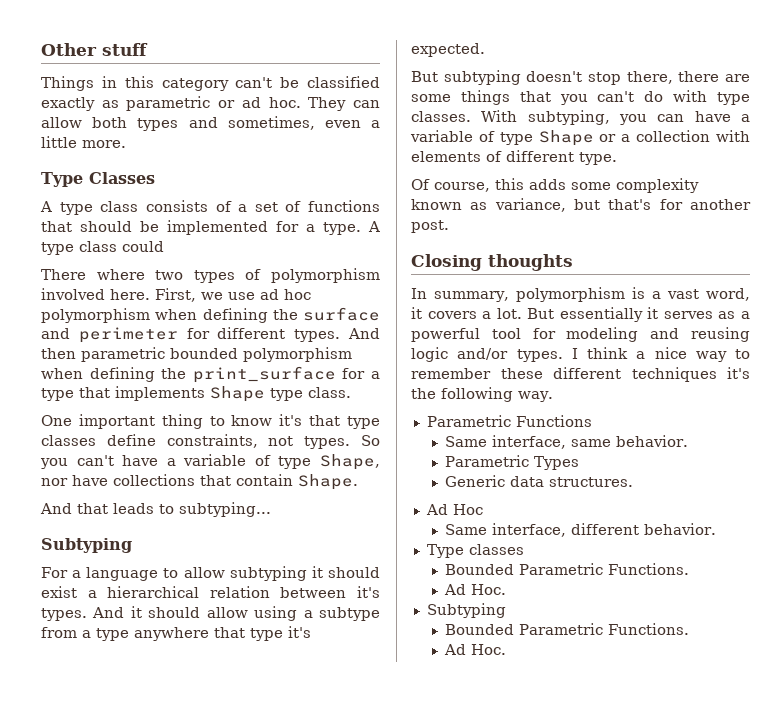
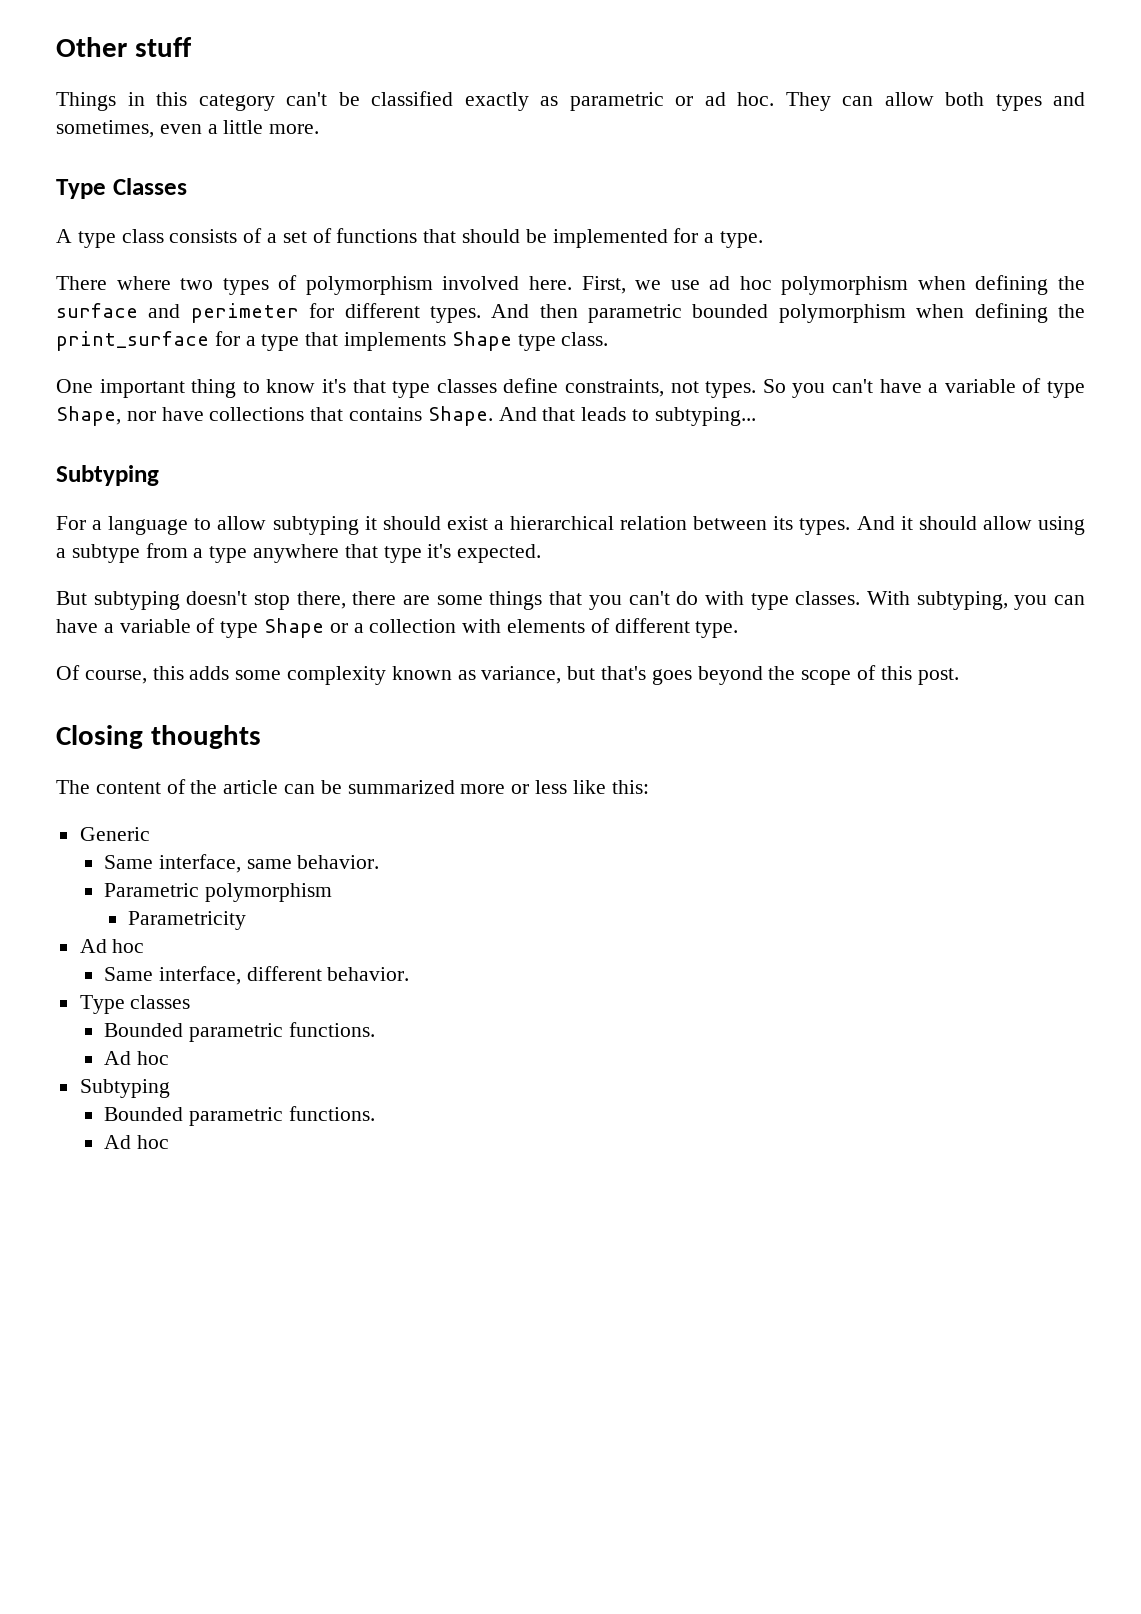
- A type class could
- So you can't have a variable of type Shape, nor have collections that contain Shape.
- And that leads to subtyping...
+ So you can't have a variable of type Shape, nor have collections that contains Shape. And that leads to subtyping...
- For a language to allow subtyping it should exist a hierarchical relation between it's types.
+ For a language to allow subtyping it should exist a hierarchical relation between its types.
- Of course, this adds some complexity known as variance, but that's for another post.
+ Of course, this adds some complexity known as variance, but that's goes beyond the scope of this post.
  Closing thoughts
- In summary, polymorphism is a vast word, it covers a lot. But essentially it serves as a powerful tool for modeling and reusing logic and/or types. I think a nice way to remember these different techniques it's the following way.
- Parametric Functions
+ The content of the article can be summarized more or less like this:
+ Generic
- Parametric Types
- Generic data structures.
- Ad Hoc
+ Parametric polymorphism
+ Parametricity
+ Ad hoc
  Type classes
- Bounded Parametric Functions.
- Ad Hoc.
+ Bounded parametric functions.
+ Ad hoc
  Subtyping
- Bounded Parametric Functions.
- Ad Hoc.
+ Bounded parametric functions.
+ Ad hoc

